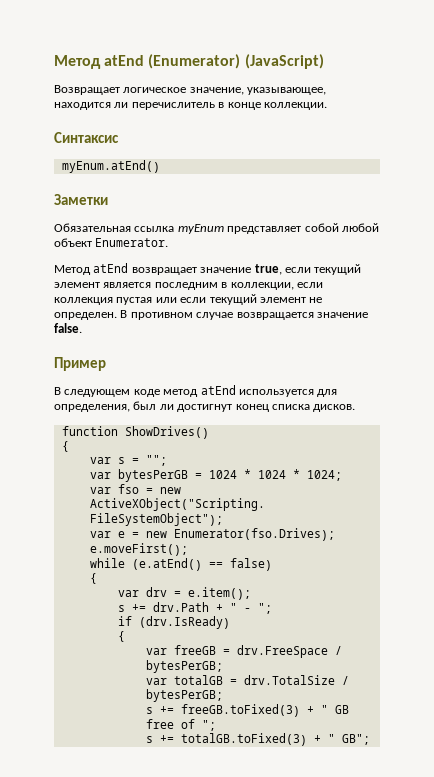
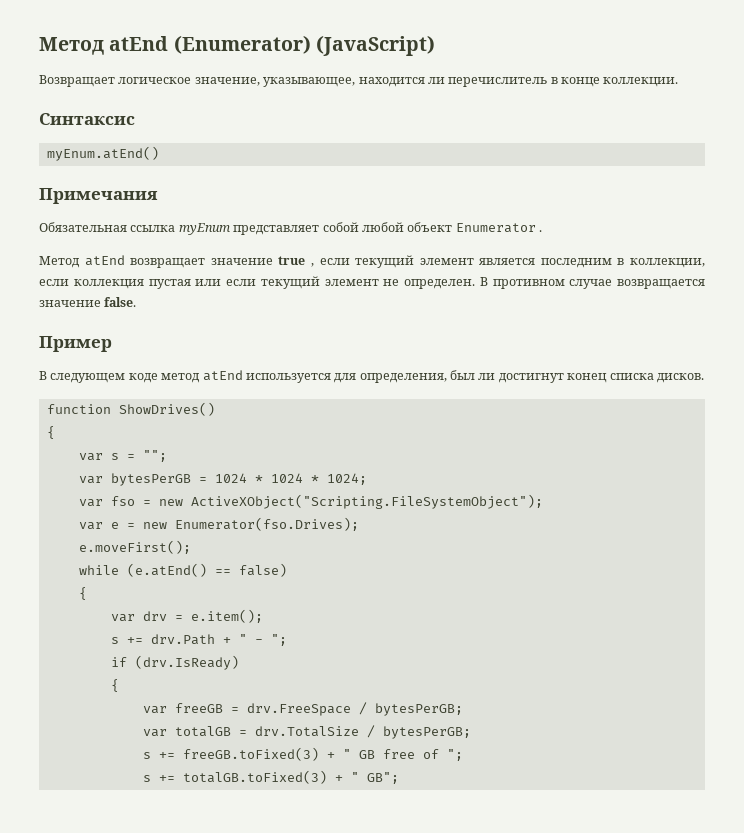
- Заметки
+ Примечания
- Обязательная ссылка myEnum представляет собой любой объект Enumerator.
+ Обязательная ссылка myEnum представляет собой любой объект Enumerator .
- Метод atEnd возвращает значение true, если текущий элемент является последним в коллекции, если коллекция пустая или если текущий элемент не определен.
+ Метод atEnd возвращает значение true , если текущий элемент является последним в коллекции, если коллекция пустая или если текущий элемент не определен.

